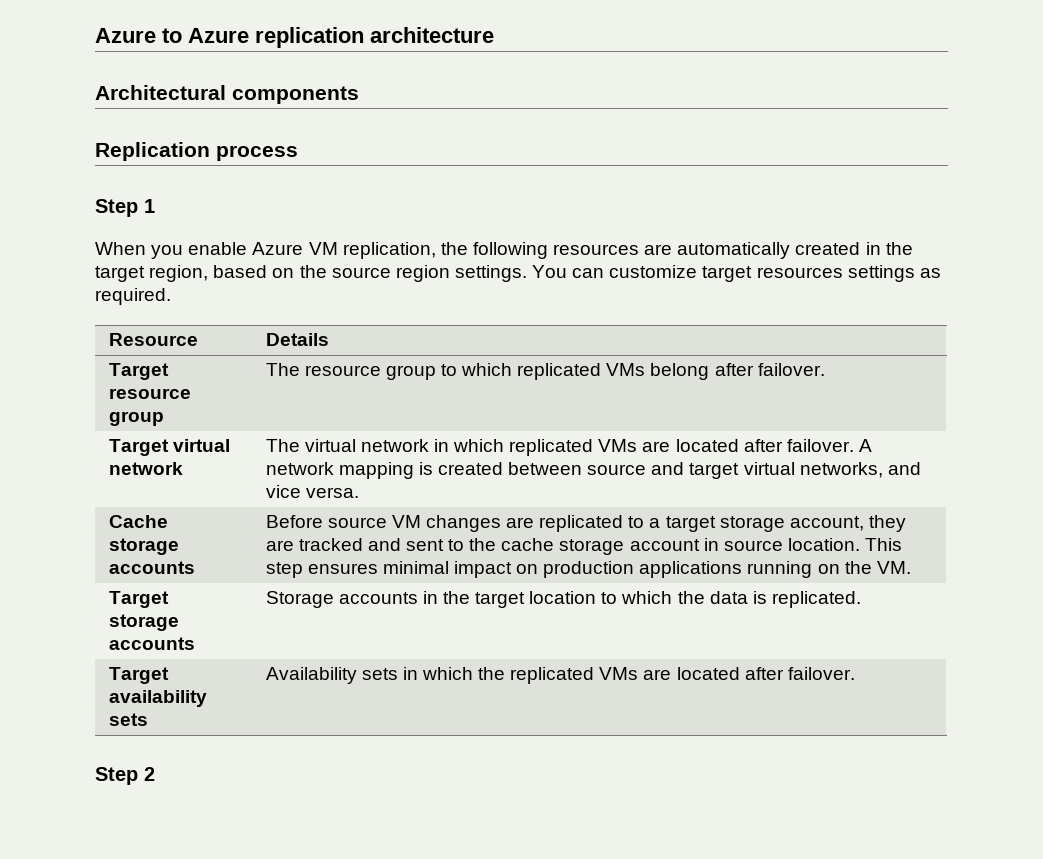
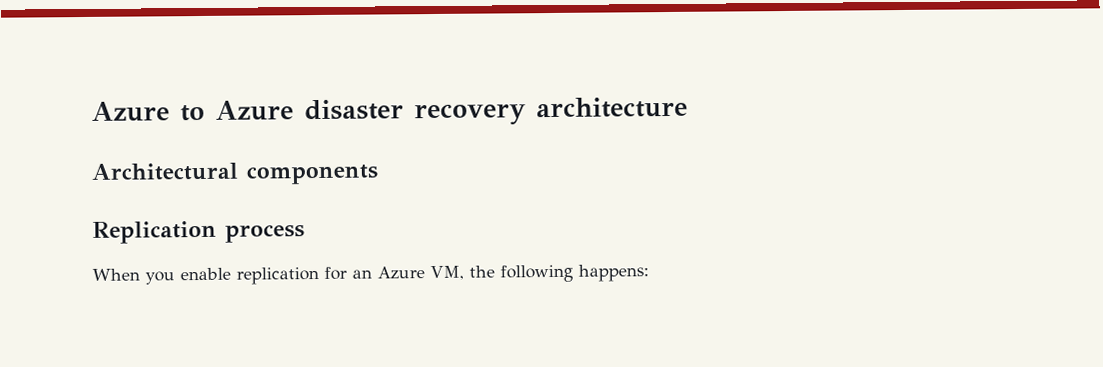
- Azure to Azure replication architecture
+ Azure to Azure disaster recovery architecture
- Step 1
- When you enable Azure VM replication, the following resources are automatically created in the target region, based on the source region settings. You can customize target resources settings as required.
- Resource | Details
- Target resource group | The resource group to which replicated VMs belong after failover.
- Target virtual network | The virtual network in which replicated VMs are located after failover. A network mapping is created between source and target virtual networks, and vice versa.
- Cache storage accounts | Before source VM changes are replicated to a target storage account, they are tracked and sent to the cache storage account in source location. This step ensures minimal impact on production applications running on the VM.
- Target storage accounts | Storage accounts in the target location to which the data is replicated.
- Target availability sets | Availability sets in which the replicated VMs are located after failover.
- Step 2
+ When you enable replication for an Azure VM, the following happens:

